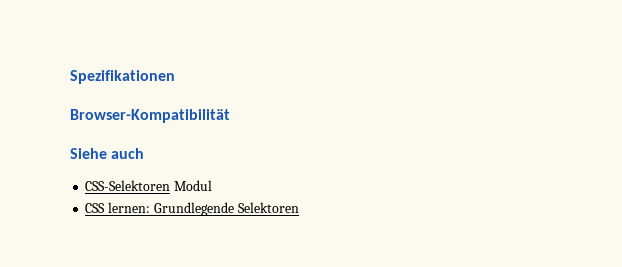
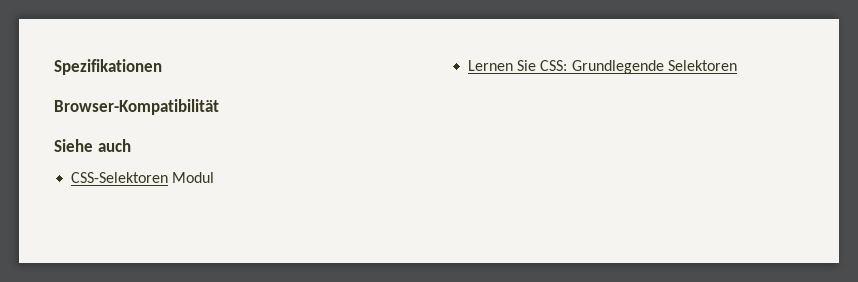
- CSS lernen: Grundlegende Selektoren
+ Lernen Sie CSS: Grundlegende Selektoren

